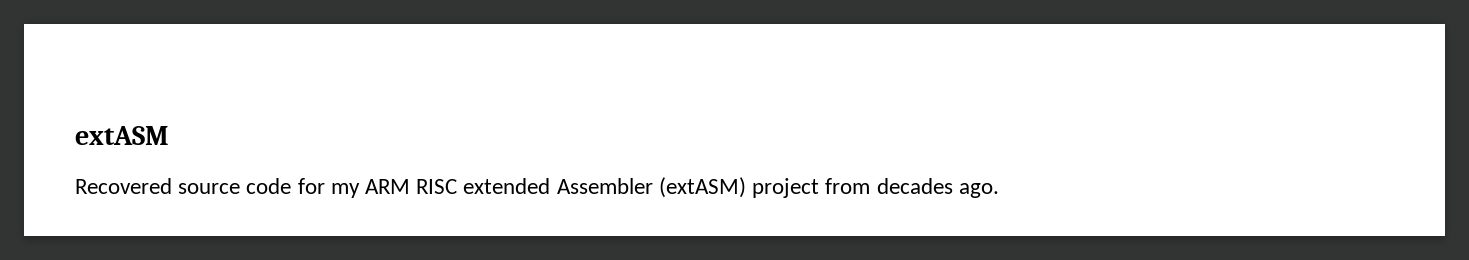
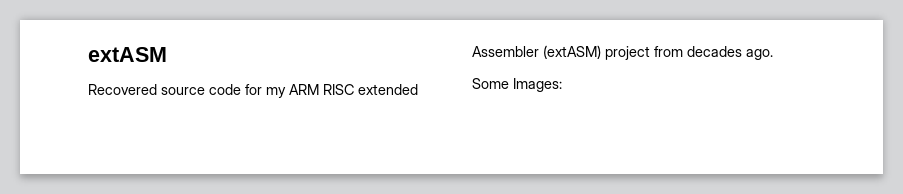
+ Some Images:

